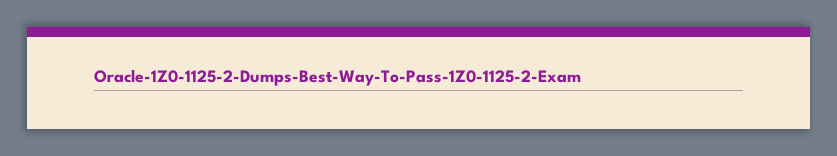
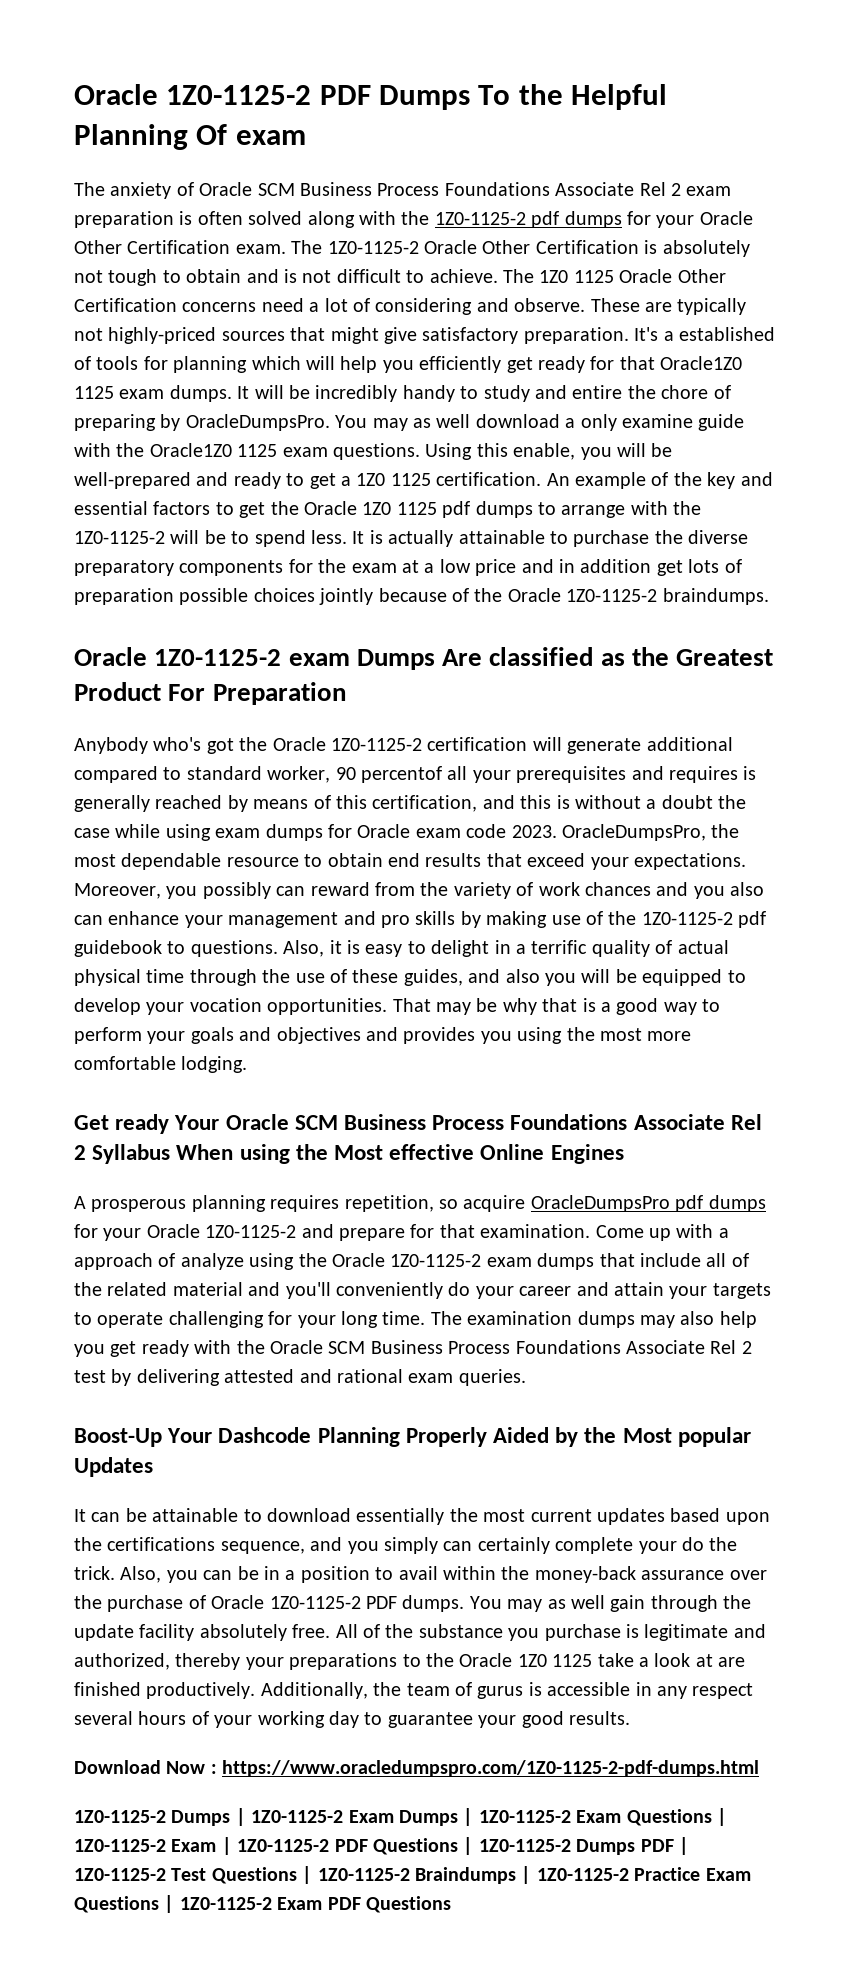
- Oracle-1Z0-1125-2-Dumps-Best-Way-To-Pass-1Z0-1125-2-Exam
+ Oracle 1Z0-1125-2 PDF Dumps To the Helpful Planning Of exam
+ The anxiety of Oracle SCM Business Process Foundations Associate Rel 2 exam preparation is often solved along with the 1Z0-1125-2 pdf dumps for your Oracle Other Certification exam. The 1Z0-1125-2 Oracle Other Certification is absolutely not tough to obtain and is not difficult to achieve. The 1Z0 1125 Oracle Other Certification concerns need a lot of considering and observe. These are typically not highly-priced sources that might give satisfactory preparation. It's a established of tools for planning which will help you efficiently get ready for that Oracle1Z0 1125 exam dumps. It will be incredibly handy to study and entire the chore of preparing by OracleDumpsPro. You may as well download a only examine guide with the Oracle1Z0 1125 exam questions. Using this enable, you will be well-prepared and ready to get a 1Z0 1125 certification. An example of the key and essential factors to get the Oracle 1Z0 1125 pdf dumps to arrange with the 1Z0-1125-2 will be to spend less. It is actually attainable to purchase the diverse preparatory components for the exam at a low price and in addition get lots of preparation possible choices jointly because of the Oracle 1Z0-1125-2 braindumps.
+ Oracle 1Z0-1125-2 exam Dumps Are classified as the Greatest Product For Preparation
+ Anybody who's got the Oracle 1Z0-1125-2 certification will generate additional compared to standard worker, 90 percentof all your prerequisites and requires is generally reached by means of this certification, and this is without a doubt the case while using exam dumps for Oracle exam code 2023. OracleDumpsPro, the most dependable resource to obtain end results that exceed your expectations. Moreover, you possibly can reward from the variety of work chances and you also can enhance your management and pro skills by making use of the 1Z0-1125-2 pdf guidebook to questions. Also, it is easy to delight in a terrific quality of actual physical time through the use of these guides, and also you will be equipped to develop your vocation opportunities. That may be why that is a good way to perform your goals and objectives and provides you using the most more comfortable lodging.
+ Get ready Your Oracle SCM Business Process Foundations Associate Rel 2 Syllabus When using the Most effective Online Engines
+ A prosperous planning requires repetition, so acquire OracleDumpsPro pdf dumps for your Oracle 1Z0-1125-2 and prepare for that examination. Come up with a approach of analyze using the Oracle 1Z0-1125-2 exam dumps that include all of the related material and you'll conveniently do your career and attain your targets to operate challenging for your long time. The examination dumps may also help you get ready with the Oracle SCM Business Process Foundations Associate Rel 2 test by delivering attested and rational exam queries.
+ Boost-Up Your Dashcode Planning Properly Aided by the Most popular Updates
+ It can be attainable to download essentially the most current updates based upon the certifications sequence, and you simply can certainly complete your do the trick. Also, you can be in a position to avail within the money-back assurance over the purchase of Oracle 1Z0-1125-2 PDF dumps. You may as well gain through the update facility absolutely free. All of the substance you purchase is legitimate and authorized, thereby your preparations to the Oracle 1Z0 1125 take a look at are finished productively. Additionally, the team of gurus is accessible in any respect several hours of your working day to guarantee your good results.
+ Download Now : https://www.oracledumpspro.com/1Z0-1125-2-pdf-dumps.html
+ 1Z0-1125-2 Dumps | 1Z0-1125-2 Exam Dumps | 1Z0-1125-2 Exam Questions | 1Z0-1125-2 Exam | 1Z0-1125-2 PDF Questions | 1Z0-1125-2 Dumps PDF | 1Z0-1125-2 Test Questions | 1Z0-1125-2 Braindumps | 1Z0-1125-2 Practice Exam Questions | 1Z0-1125-2 Exam PDF Questions

